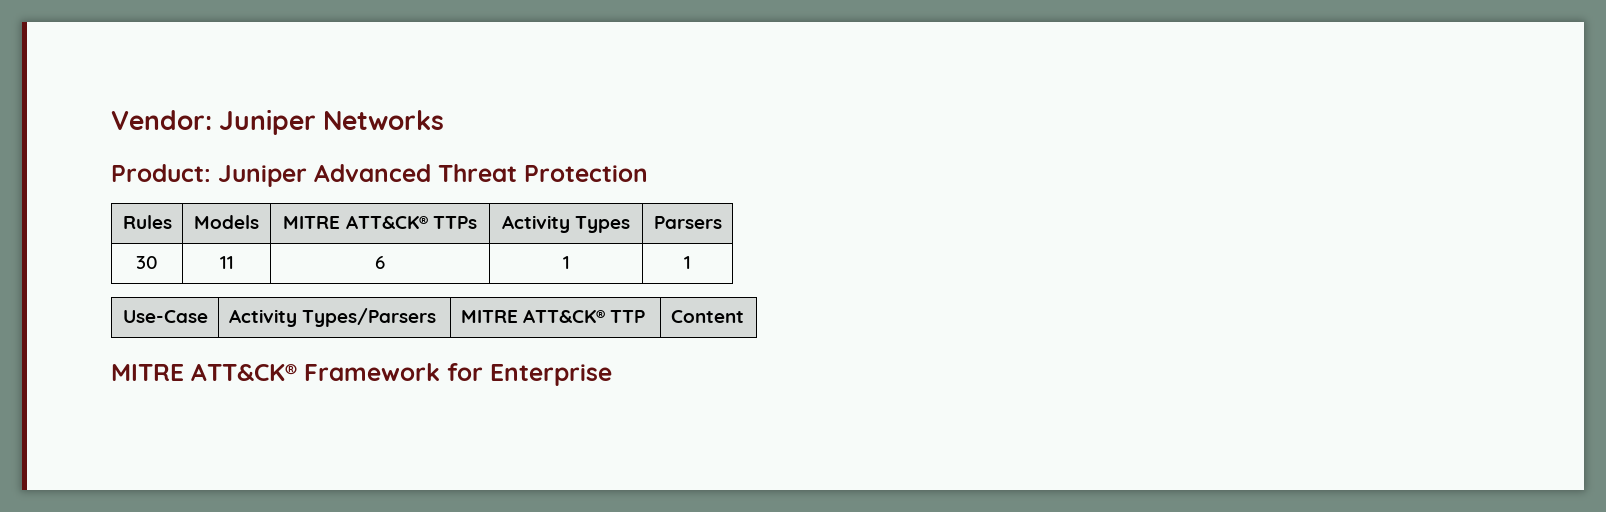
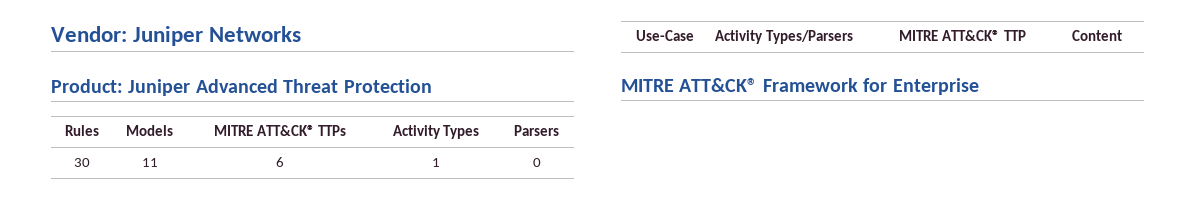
- 30 | 11 | 6 | 1 | 1
+ 30 | 11 | 6 | 1 | 0

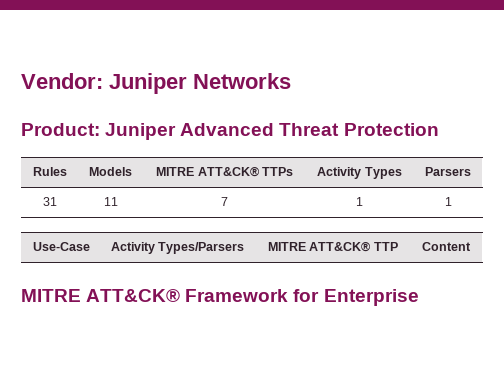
- 30 | 11 | 6 | 1 | 0
+ 31 | 11 | 7 | 1 | 1

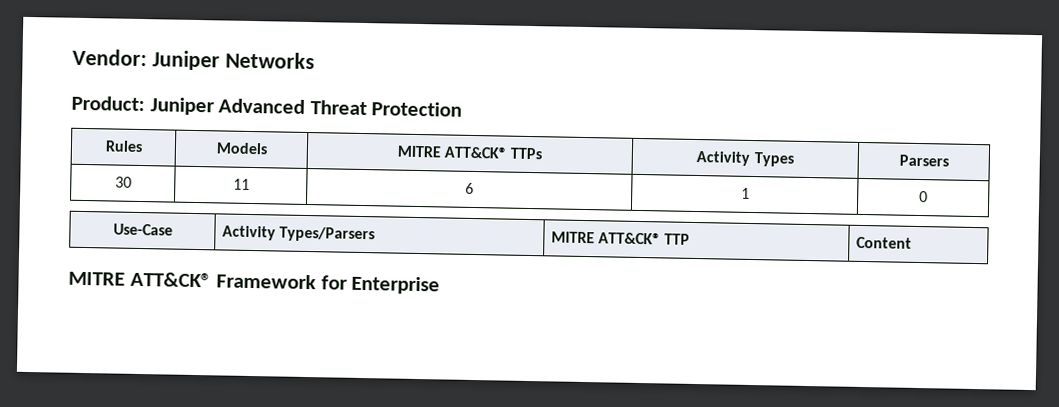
- 31 | 11 | 7 | 1 | 1
+ 30 | 11 | 6 | 1 | 0

